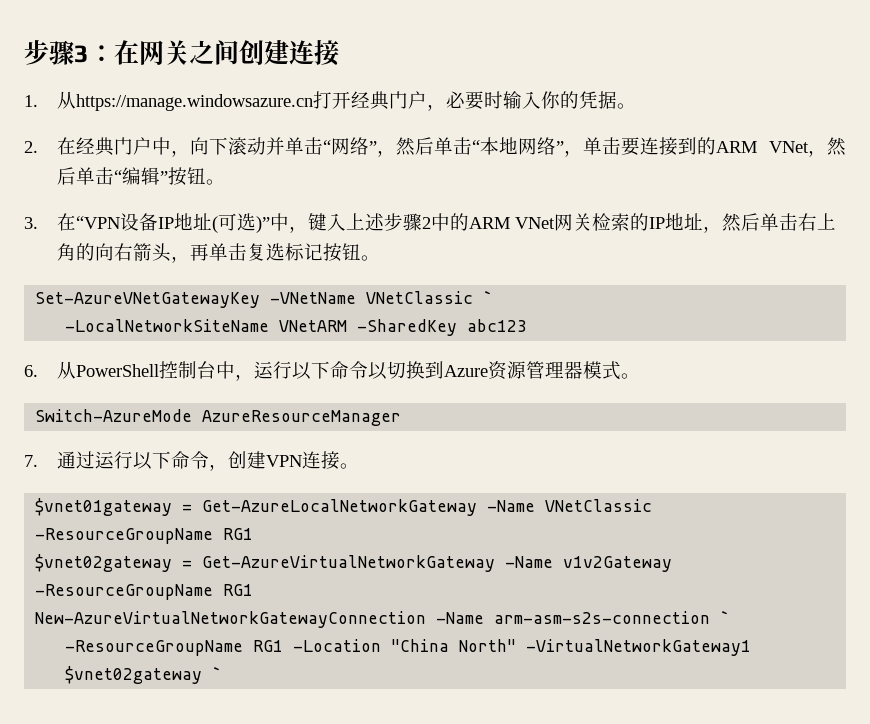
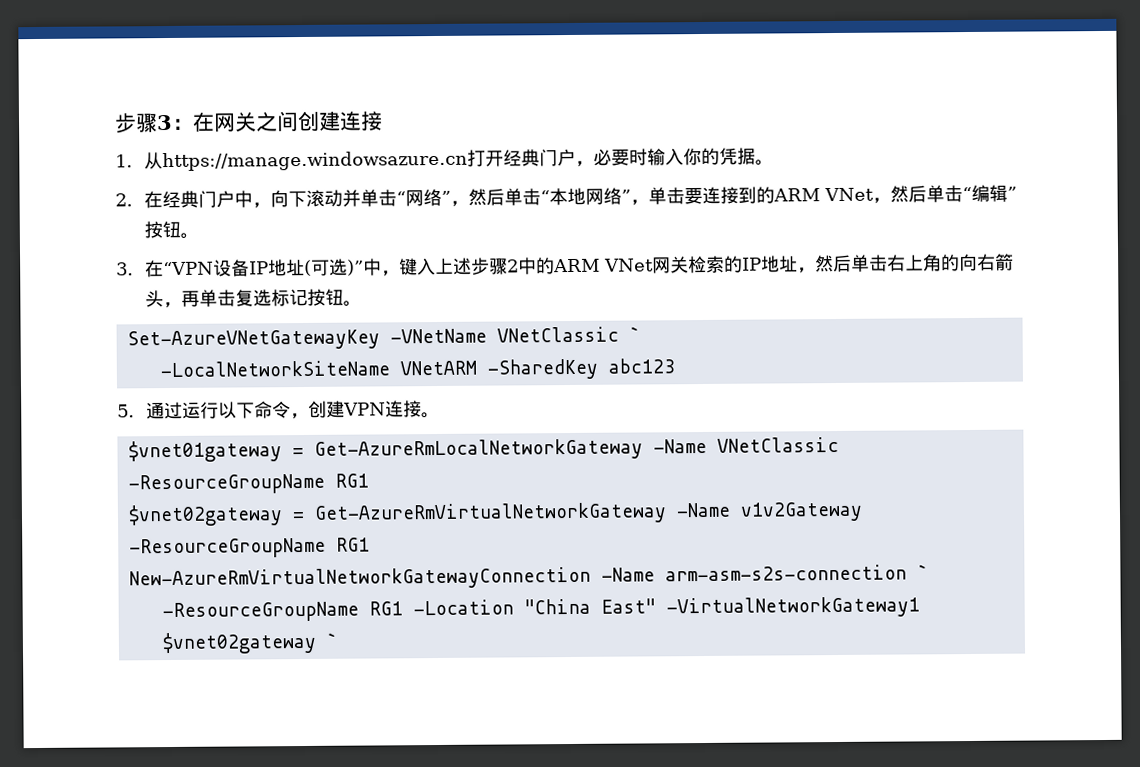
- 6.从PowerShell控制台中，运行以下命令以切换到Azure资源管理器模式。
- Switch-AzureMode AzureResourceManager
- 7.通过运行以下命令，创建VPN连接。
+ 5.通过运行以下命令，创建VPN连接。
- $vnet01gateway = Get-AzureLocalNetworkGateway -Name VNetClassic -ResourceGroupName RG1
+ $vnet01gateway = Get-AzureRmLocalNetworkGateway -Name VNetClassic -ResourceGroupName RG1
- $vnet02gateway = Get-AzureVirtualNetworkGateway -Name v1v2Gateway -ResourceGroupName RG1
+ $vnet02gateway = Get-AzureRmVirtualNetworkGateway -Name v1v2Gateway -ResourceGroupName RG1
- New-AzureVirtualNetworkGatewayConnection -Name arm-asm-s2s-connection `
+ New-AzureRmVirtualNetworkGatewayConnection -Name arm-asm-s2s-connection `
- -ResourceGroupName RG1 -Location "China North" -VirtualNetworkGateway1 $vnet02gateway `
+ -ResourceGroupName RG1 -Location "China East" -VirtualNetworkGateway1 $vnet02gateway `

